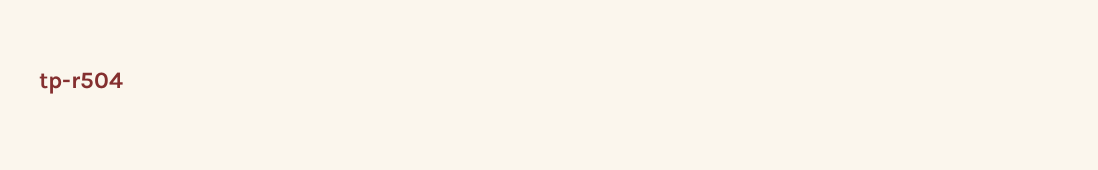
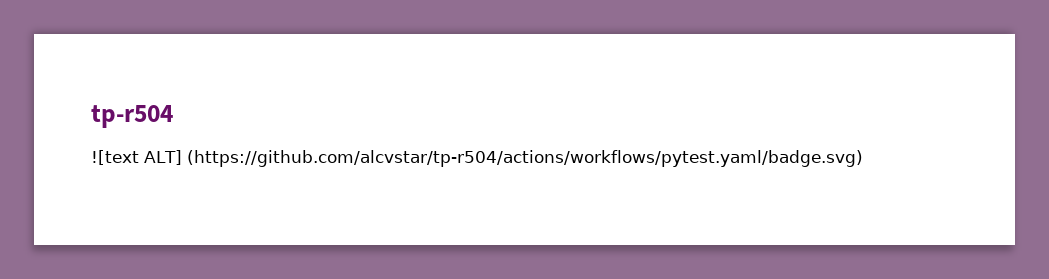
+ ![text ALT] (https://github.com/alcvstar/tp-r504/actions/workflows/pytest.yaml/badge.svg)

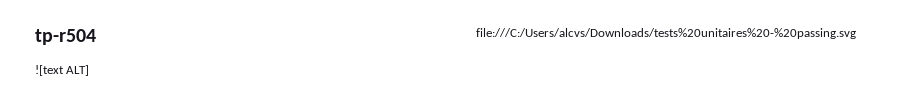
- ![text ALT] (https://github.com/alcvstar/tp-r504/actions/workflows/pytest.yaml/badge.svg)
+ ![text ALT] file:///C:/Users/alcvs/Downloads/tests%20unitaires%20-%20passing.svg

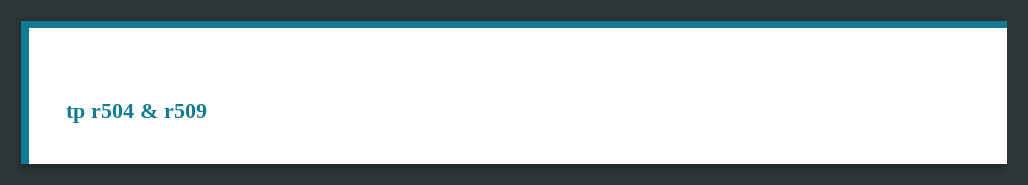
- tp-r504
- ![text ALT] file:///C:/Users/alcvs/Downloads/tests%20unitaires%20-%20passing.svg
+ tp r504 & r509

